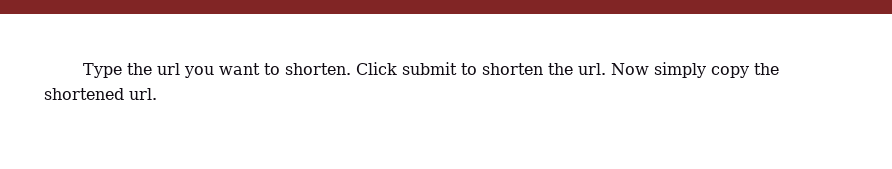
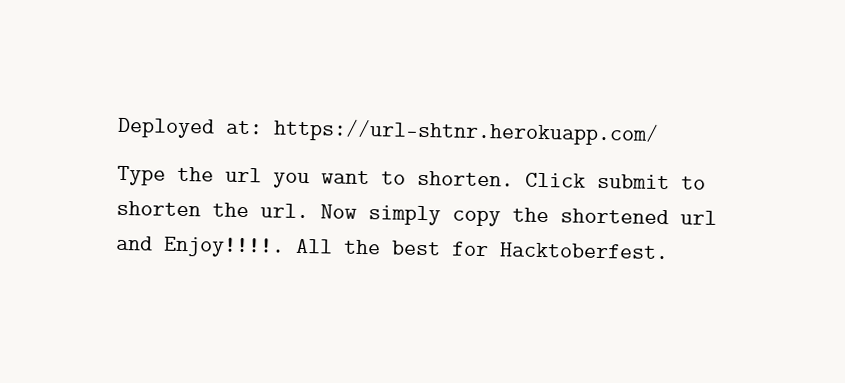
+ Deployed at: https://url-shtnr.herokuapp.com/
- Now simply copy the shortened url.
+ Now simply copy the shortened url and Enjoy!!!!. All the best for Hacktoberfest.

